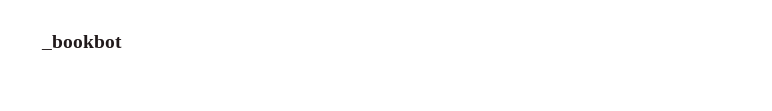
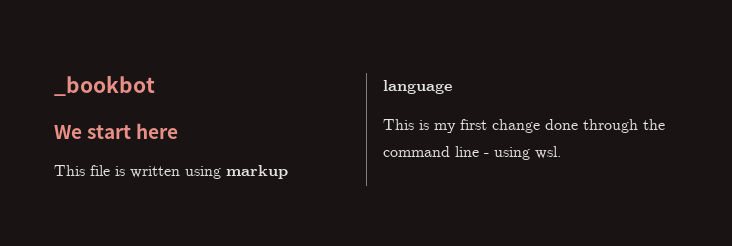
+ We start here
+ This file is written using markup language
+ This is my first change done through the command line - using wsl.

